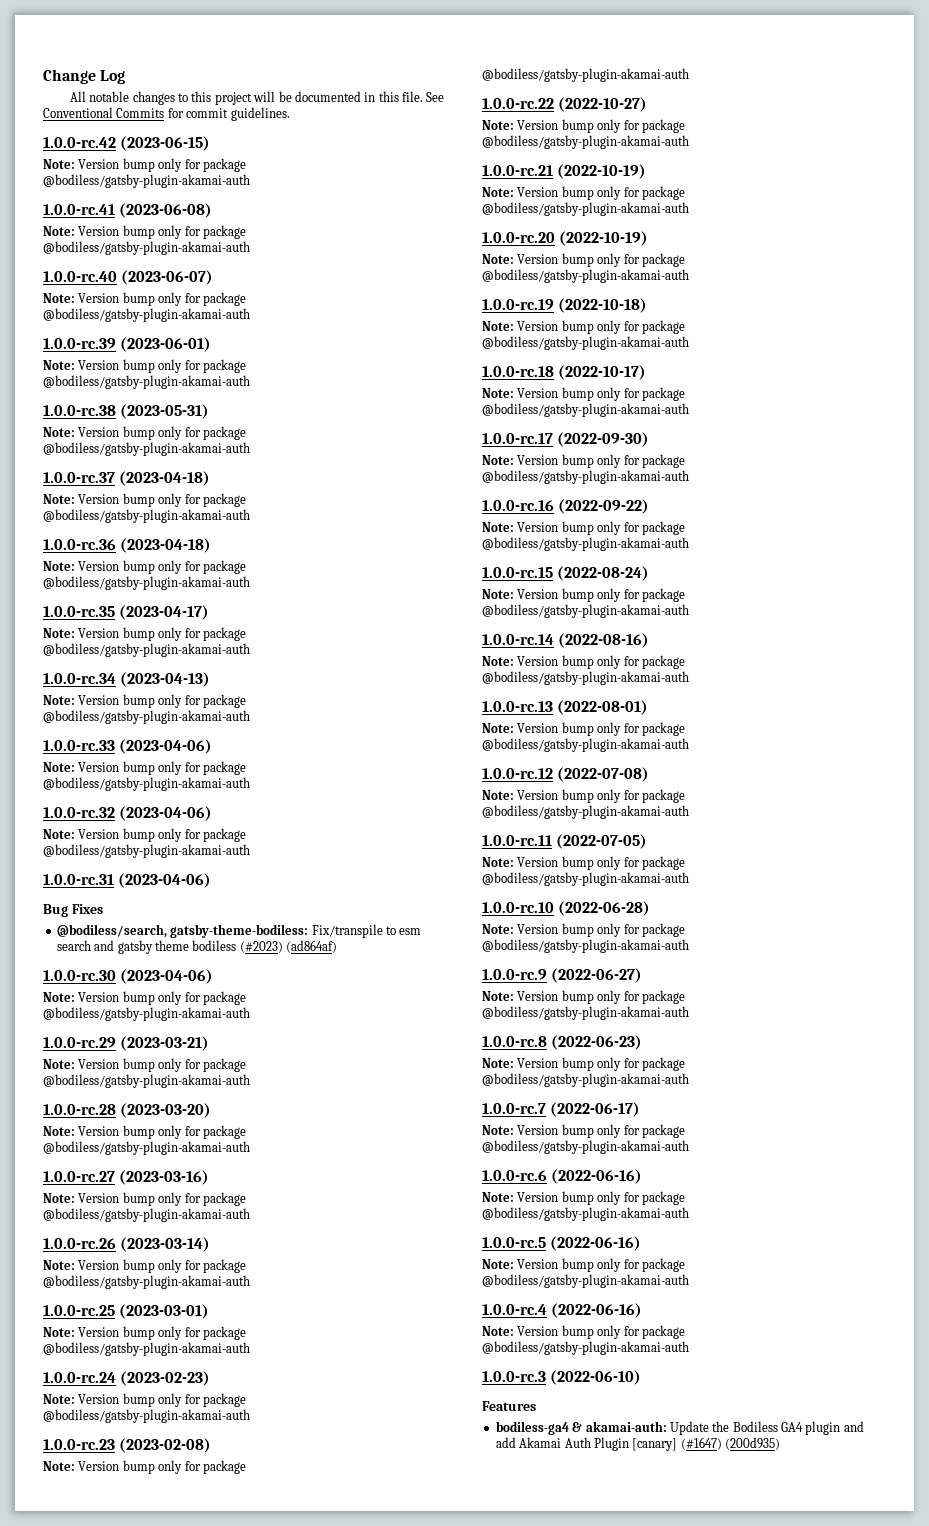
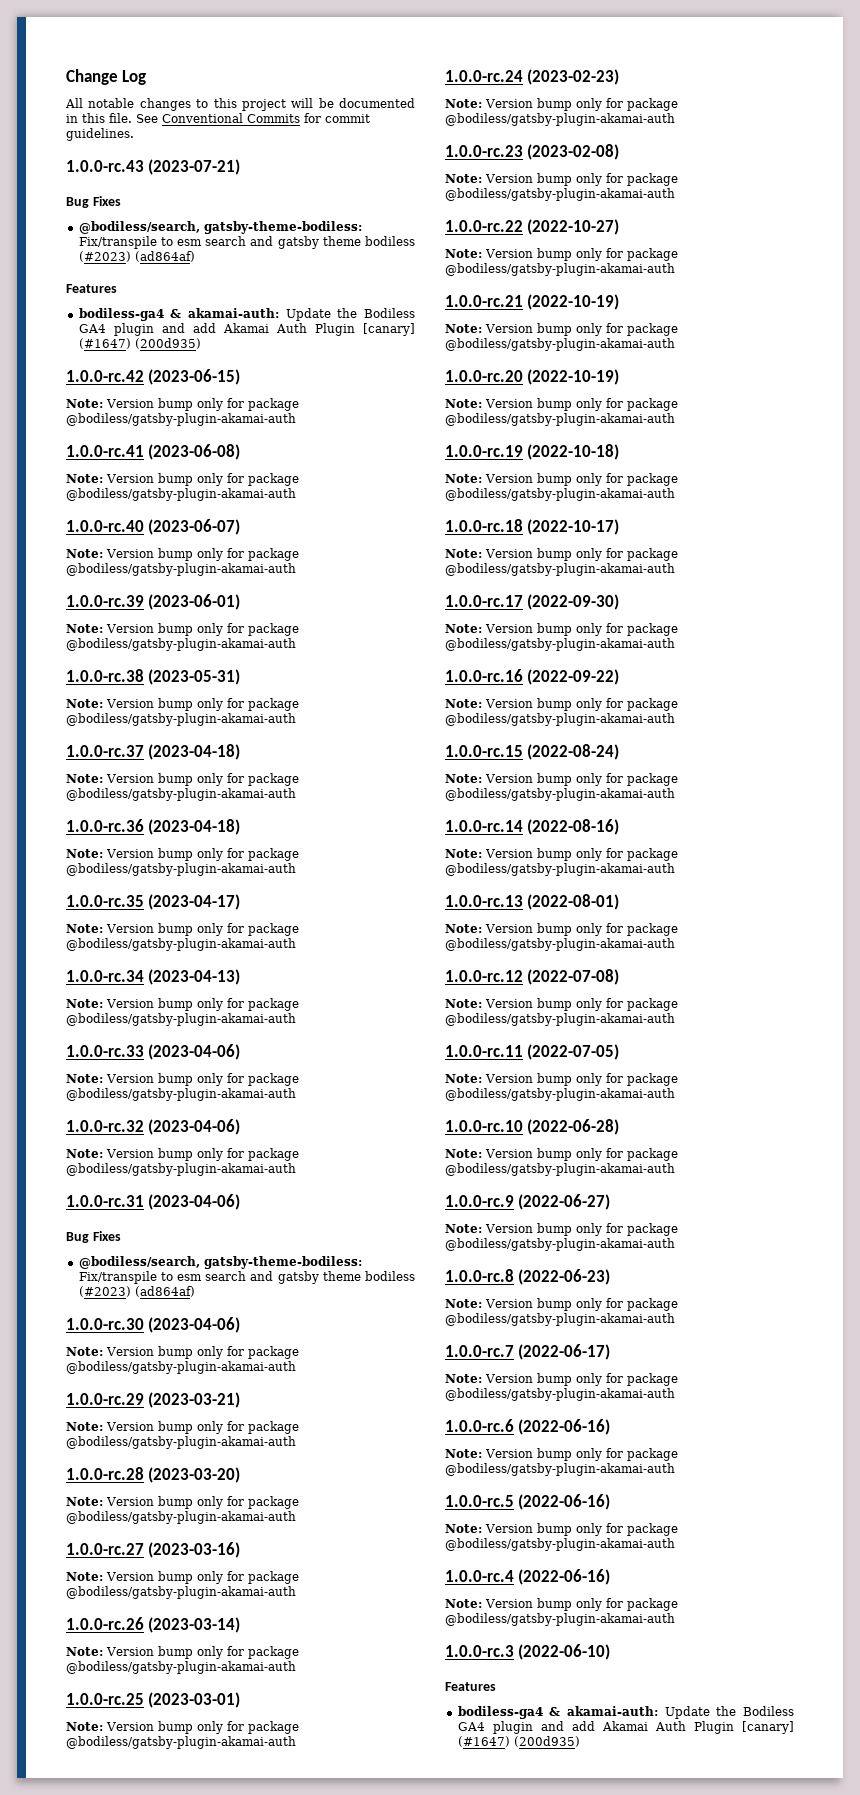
+ 1.0.0-rc.43 (2023-07-21)
+ Bug Fixes
+ @bodiless/search, gatsby-theme-bodiless: Fix/transpile to esm search and gatsby theme bodiless (#2023) (ad864af)
+ Features
+ bodiless-ga4 & akamai-auth: Update the Bodiless GA4 plugin and add Akamai Auth Plugin [canary] (#1647) (200d935)

